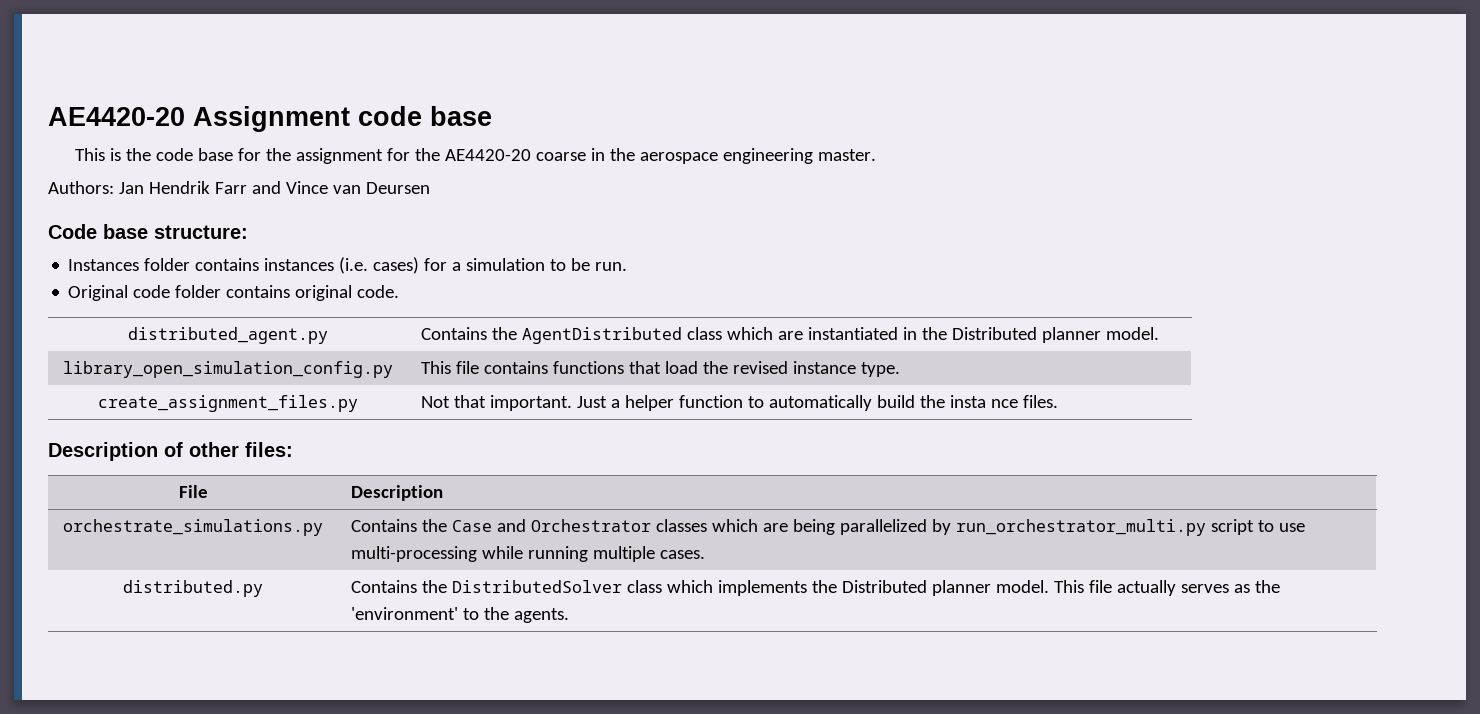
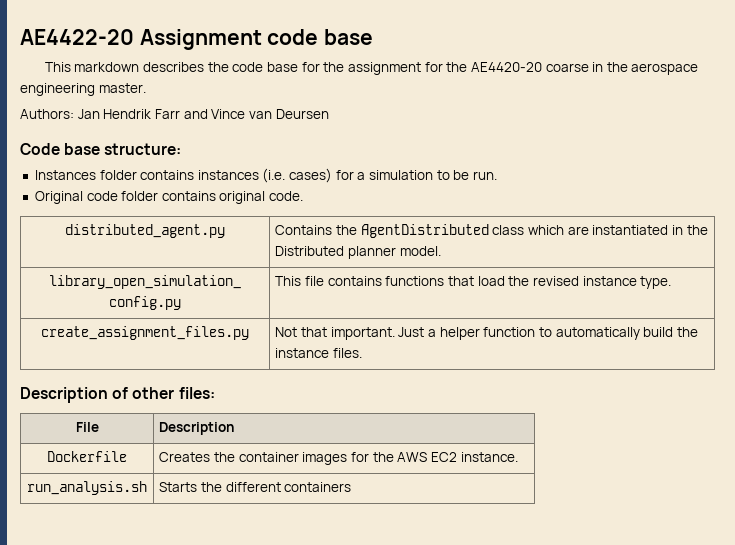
- AE4420-20 Assignment code base
+ AE4422-20 Assignment code base
- This is the code base for the assignment for the AE4420-20 coarse in the aerospace engineering master.
+ This markdown describes the code base for the assignment for the AE4420-20 coarse in the aerospace engineering master.
- create_assignment_files.py | Not that important. Just a helper function to automatically build the insta nce files.
+ create_assignment_files.py | Not that important. Just a helper function to automatically build the instance files.
- orchestrate_simulations.py | Contains the Case and Orchestrator classes which are being parallelized by run_orchestrator_multi.py script to use multi-processing while running multiple cases.
- distributed.py | Contains the DistributedSolver class which implements the Distributed planner model. This file actually serves as the 'environment' to the agents.
+ Dockerfile | Creates the container images for the AWS EC2 instance.
+ run_analysis.sh | Starts the different containers

